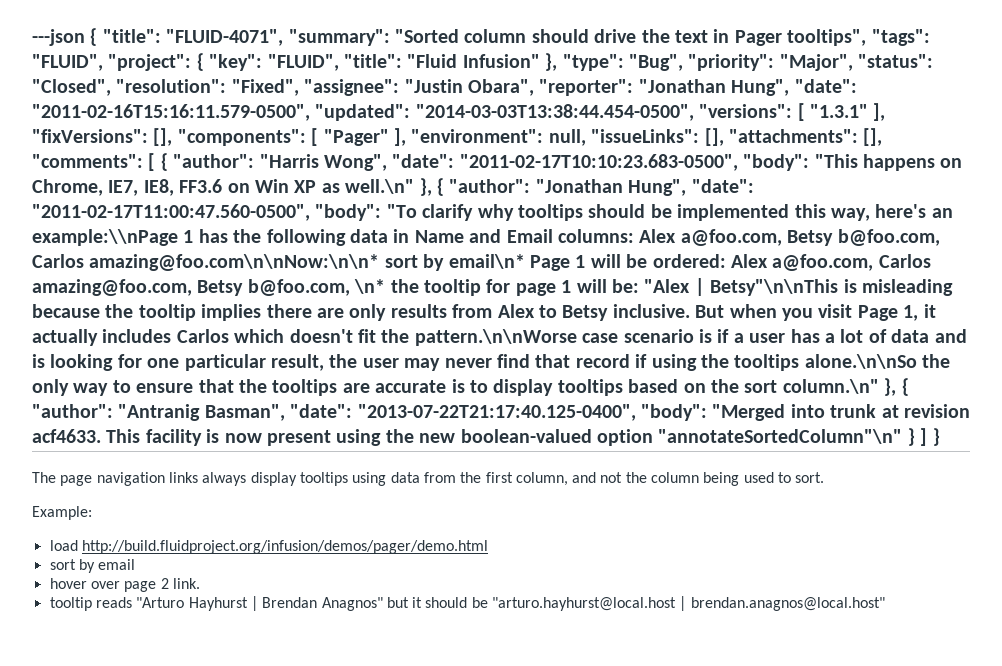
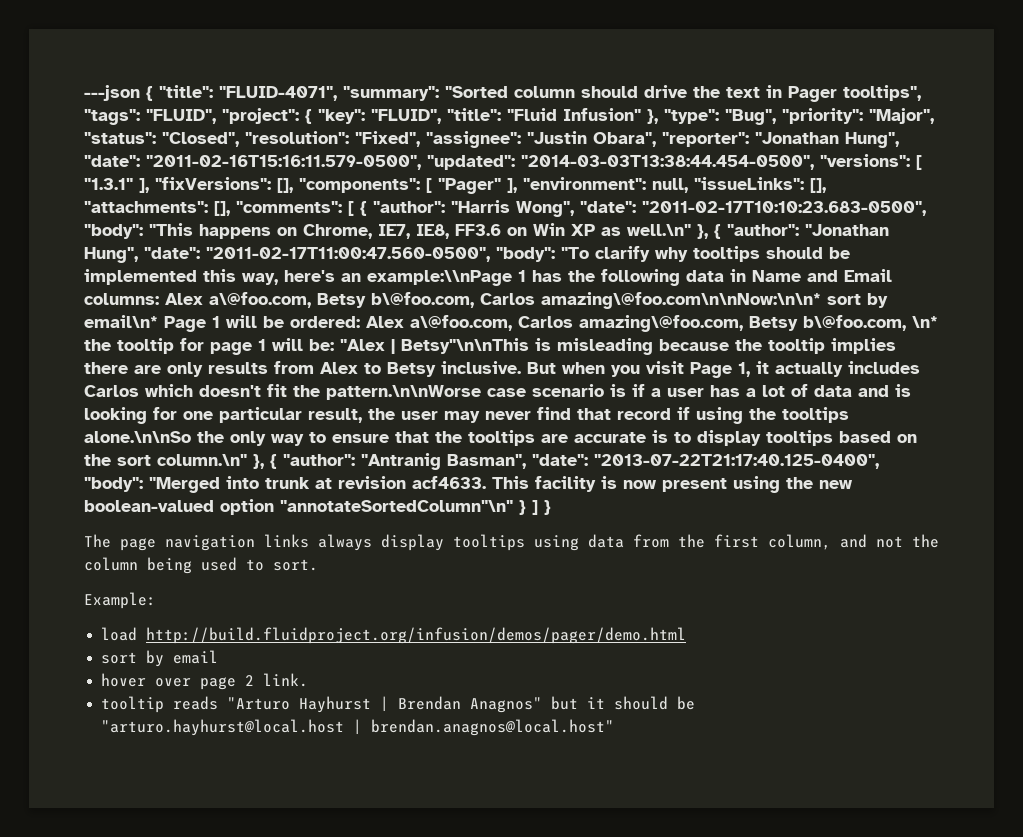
- Alex a@foo.com, Betsy b@foo.com, Carlos amazing@foo.com\n\nNow:\n\n* sort by email\n* Page 1 will be ordered:
+ Alex a\@foo.com, Betsy b\@foo.com, Carlos amazing\@foo.com\n\nNow:\n\n* sort by email\n* Page 1 will be ordered:
- Alex a@foo.com, Carlos amazing@foo.com, Betsy b@foo.com, \n* the tooltip for page 1 will be:
+ Alex a\@foo.com, Carlos amazing\@foo.com, Betsy b\@foo.com, \n* the tooltip for page 1 will be:

